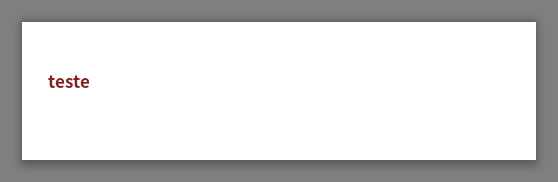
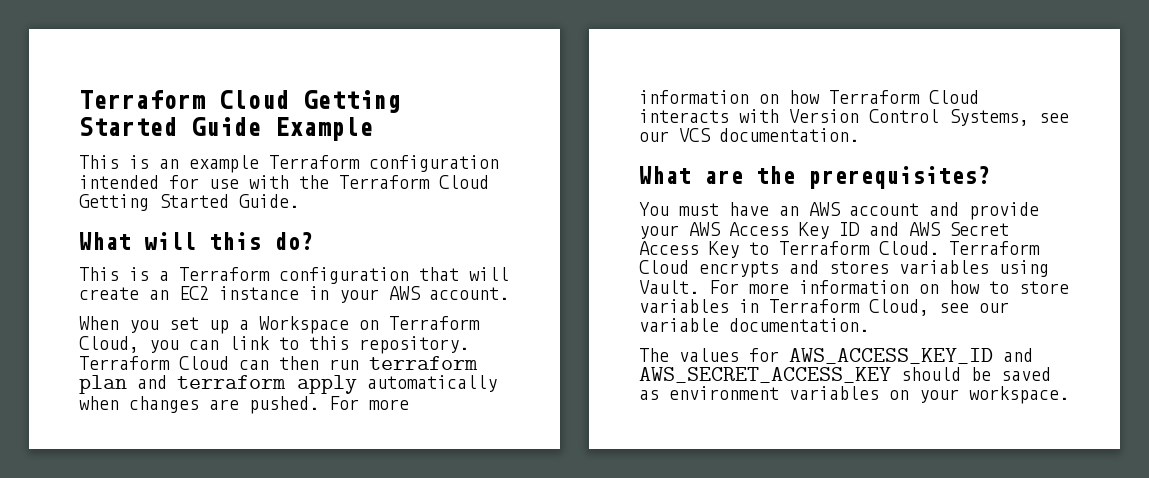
- teste
+ Terraform Cloud Getting Started Guide Example
+ This is an example Terraform configuration intended for use with the Terraform Cloud Getting Started Guide.
+ What will this do?
+ This is a Terraform configuration that will create an EC2 instance in your AWS account.
+ When you set up a Workspace on Terraform Cloud, you can link to this repository. Terraform Cloud can then run terraform plan and terraform apply automatically when changes are pushed. For more information on how Terraform Cloud interacts with Version Control Systems, see our VCS documentation.
+ What are the prerequisites?
+ You must have an AWS account and provide your AWS Access Key ID and AWS Secret Access Key to Terraform Cloud. Terraform Cloud encrypts and stores variables using Vault. For more information on how to store variables in Terraform Cloud, see our variable documentation.
+ The values for AWS_ACCESS_KEY_ID and AWS_SECRET_ACCESS_KEY should be saved as environment variables on your workspace.

